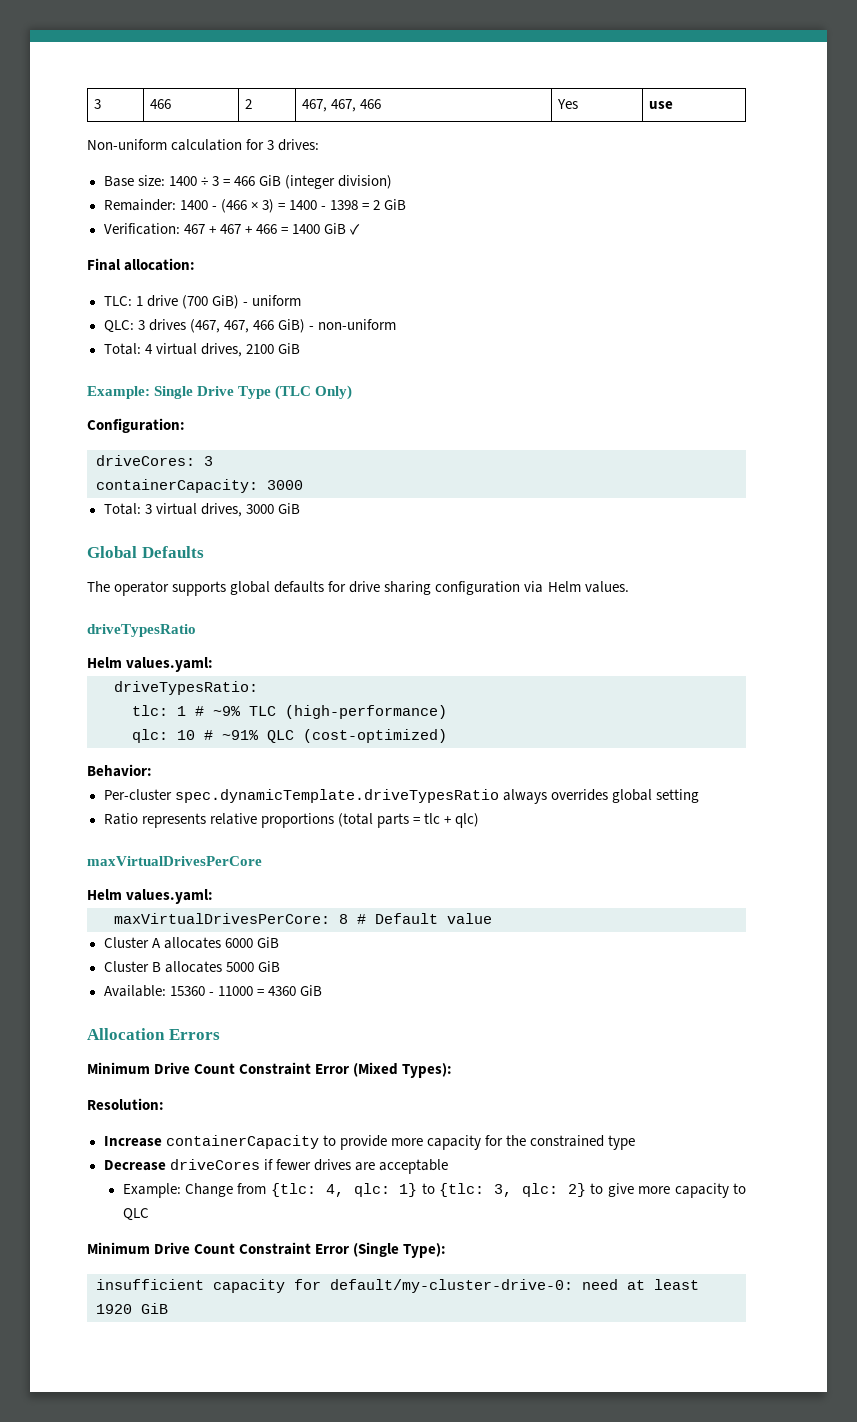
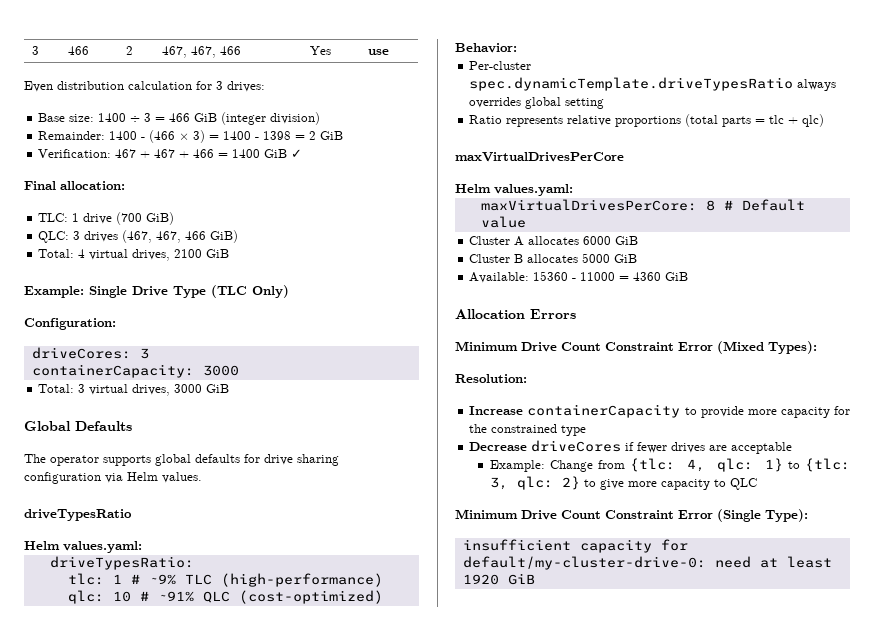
- Non-uniform calculation for 3 drives:
+ Even distribution calculation for 3 drives:
- TLC: 1 drive (700 GiB) - uniform
+ TLC: 1 drive (700 GiB)
- QLC: 3 drives (467, 467, 466 GiB) - non-uniform
+ QLC: 3 drives (467, 467, 466 GiB)

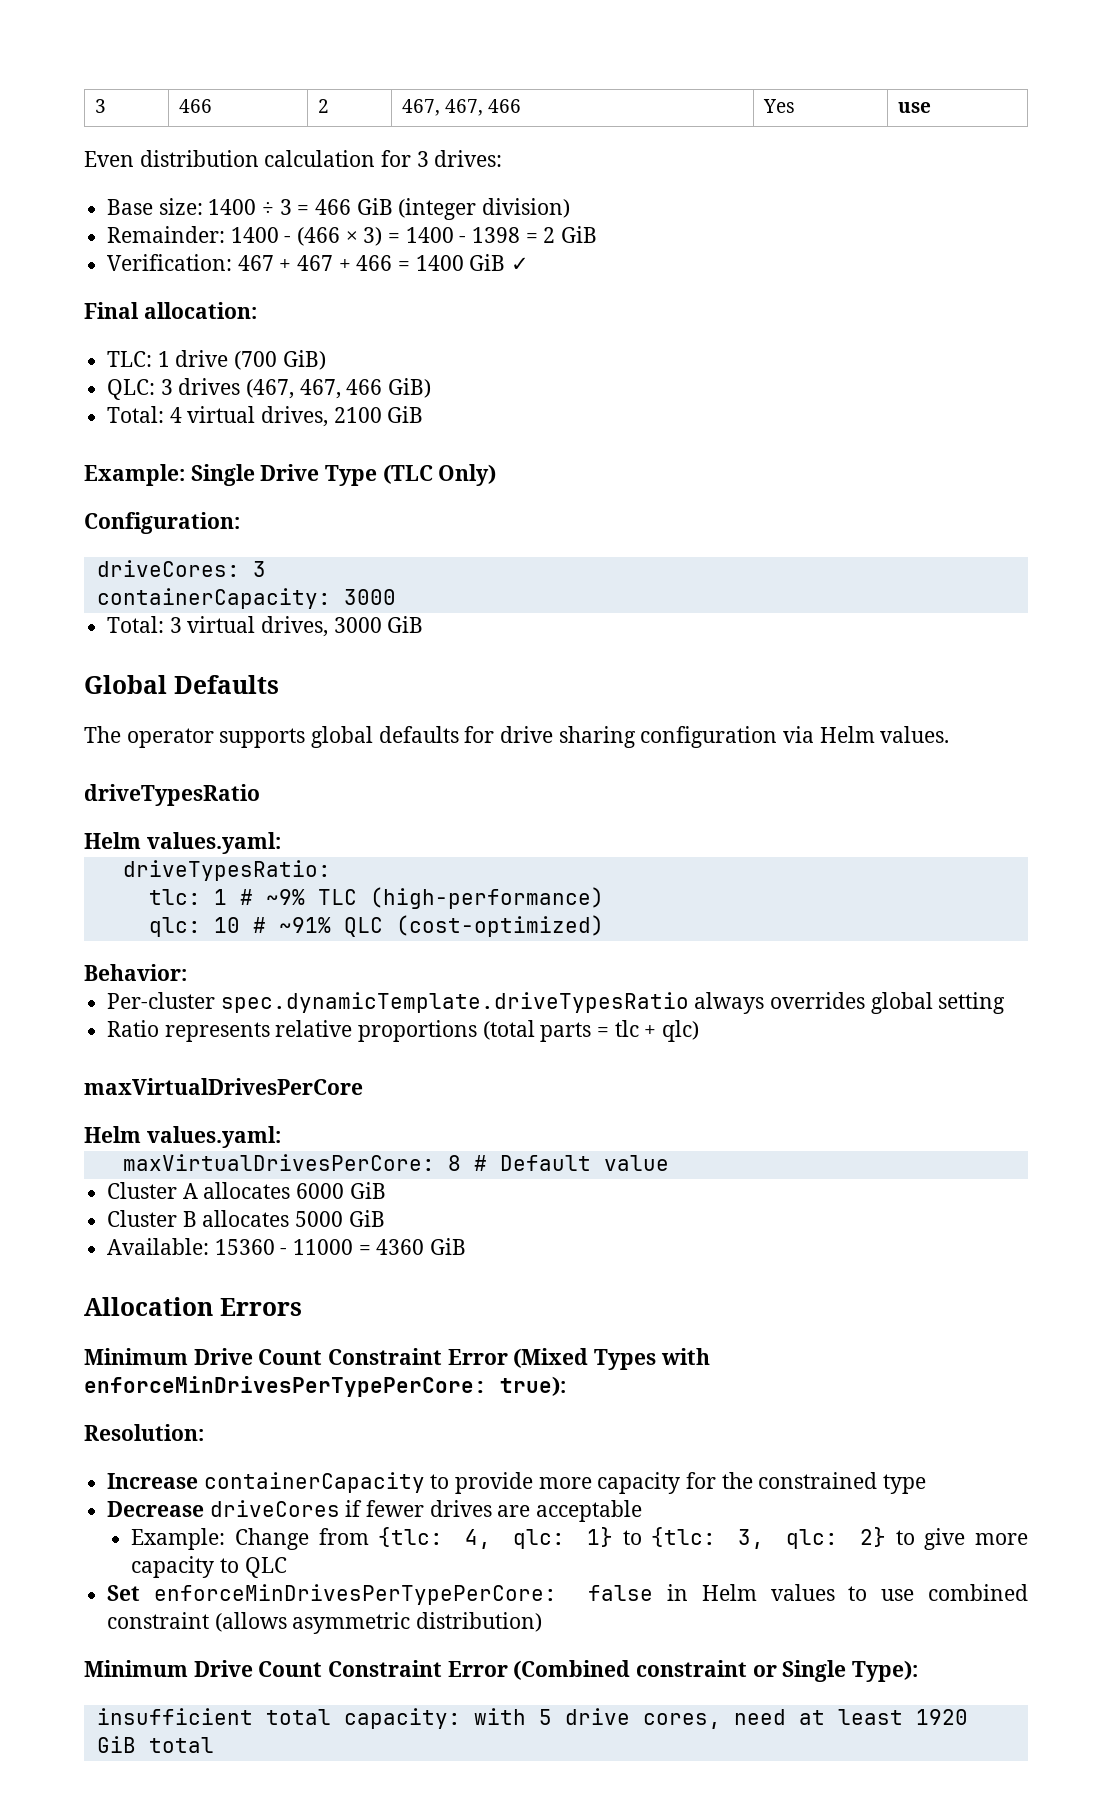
- Minimum Drive Count Constraint Error (Mixed Types):
+ Minimum Drive Count Constraint Error (Mixed Types with enforceMinDrivesPerTypePerCore: true):
- Minimum Drive Count Constraint Error (Single Type):
- insufficient capacity for default/my-cluster-drive-0: need at least 1920 GiB
+ Set enforceMinDrivesPerTypePerCore: false in Helm values to use combined constraint (allows asymmetric distribution)
+ Minimum Drive Count Constraint Error (Combined constraint or Single Type):
+ insufficient total capacity: with 5 drive cores, need at least 1920 GiB total

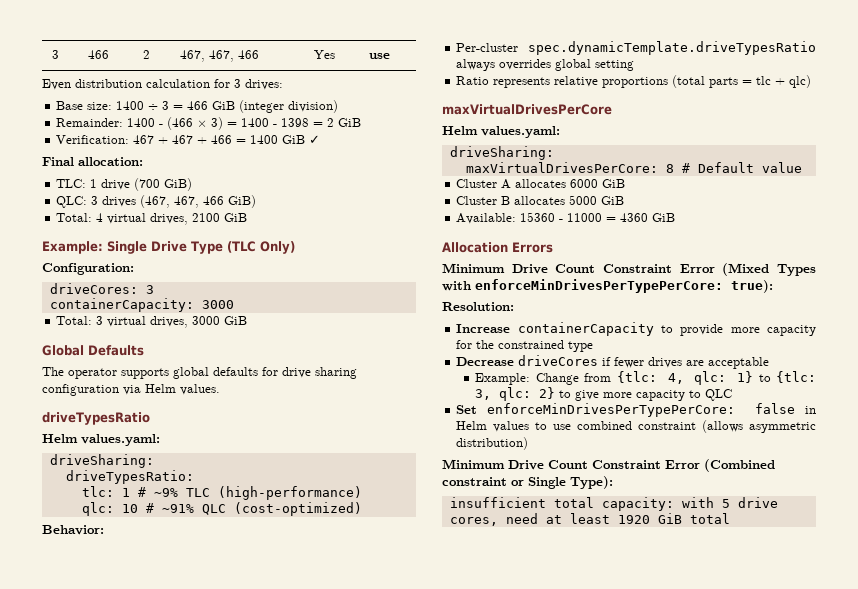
  driveTypesRatio
  Helm values.yaml:
+ driveSharing:
  maxVirtualDrivesPerCore
  Helm values.yaml:
+ driveSharing:

